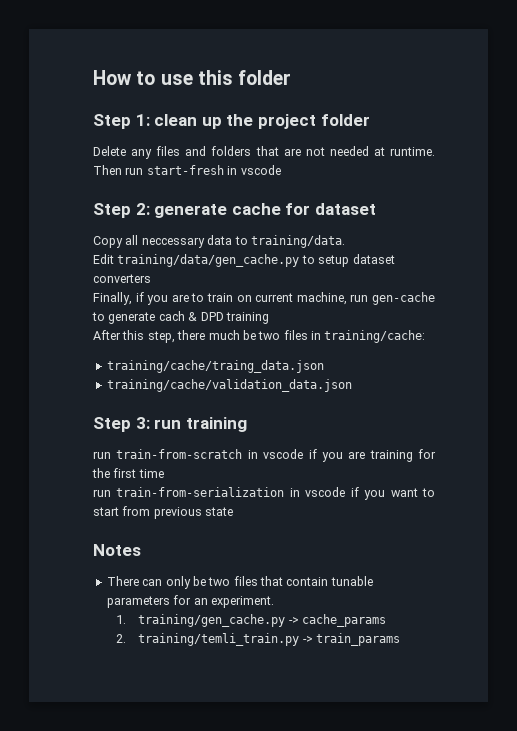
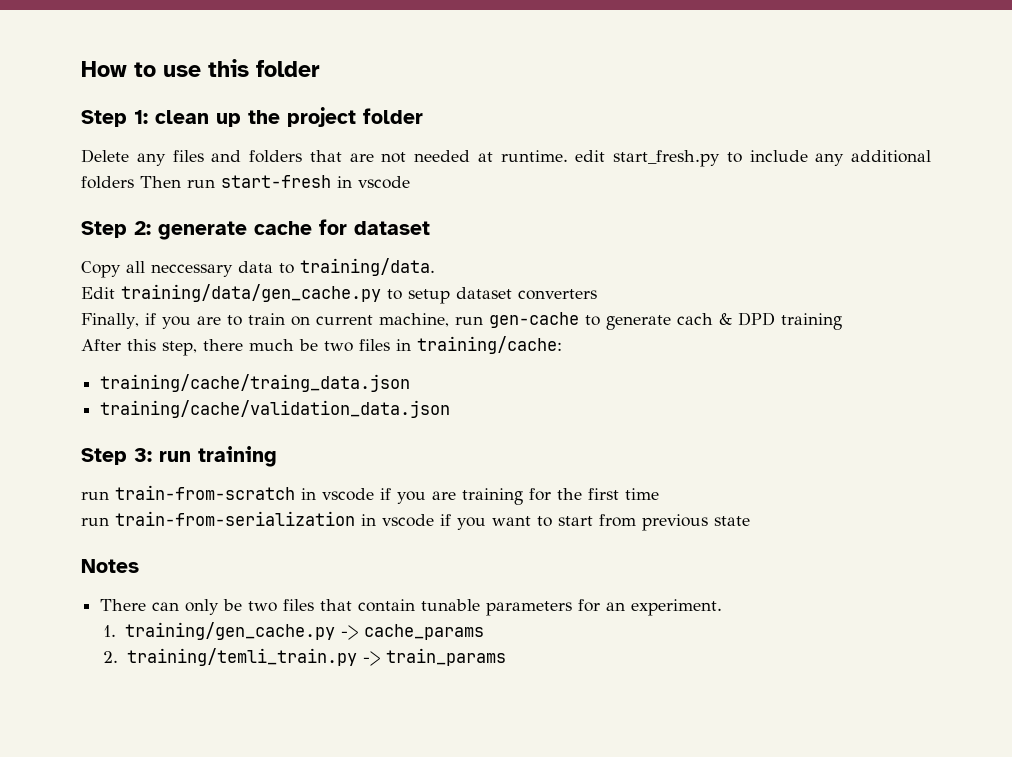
- Delete any files and folders that are not needed at runtime. Then run start-fresh in vscode
+ Delete any files and folders that are not needed at runtime. edit start_fresh.py to include any additional folders Then run start-fresh in vscode

